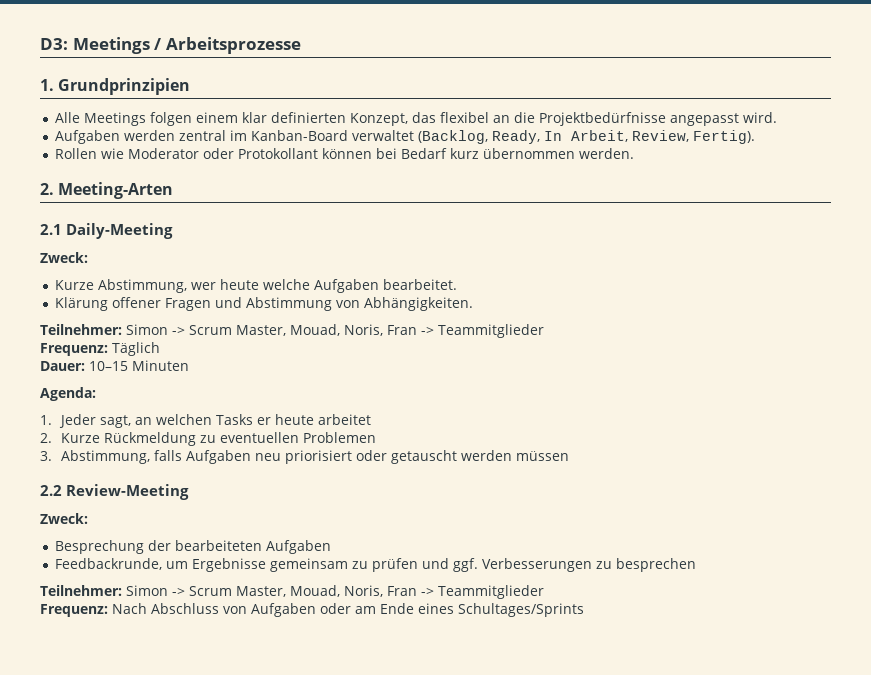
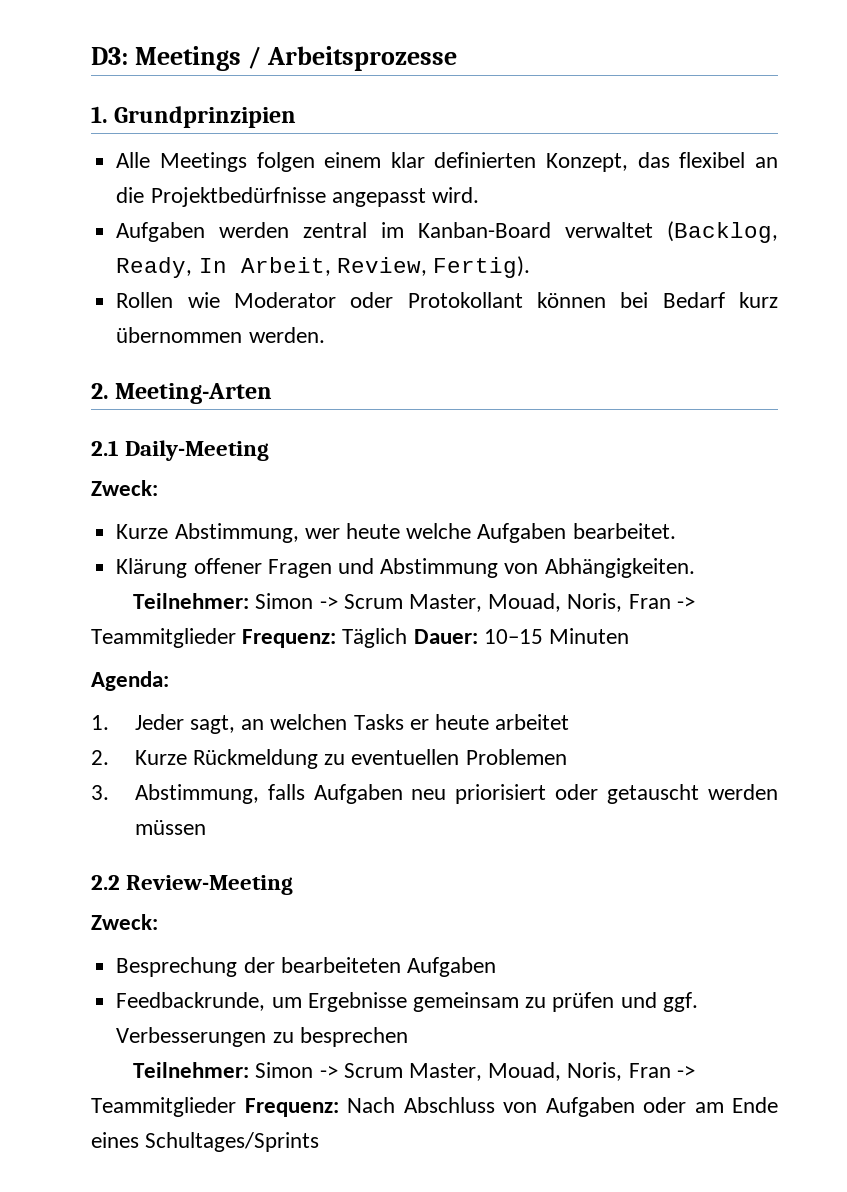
  Klärung offener Fragen und Abstimmung von Abhängigkeiten.
- Teilnehmer: Simon -> Scrum Master, Mouad, Noris, Fran -> Teammitglieder
- Frequenz: Täglich
- Dauer: 10–15 Minuten
+ Teilnehmer: Simon -> Scrum Master, Mouad, Noris, Fran -> Teammitglieder Frequenz: Täglich Dauer: 10–15 Minuten
  Feedbackrunde, um Ergebnisse gemeinsam zu prüfen und ggf. Verbesserungen zu besprechen
- Teilnehmer: Simon -> Scrum Master, Mouad, Noris, Fran -> Teammitglieder
- Frequenz: Nach Abschluss von Aufgaben oder am Ende eines Schultages/Sprints
+ Teilnehmer: Simon -> Scrum Master, Mouad, Noris, Fran -> Teammitglieder Frequenz: Nach Abschluss von Aufgaben oder am Ende eines Schultages/Sprints

